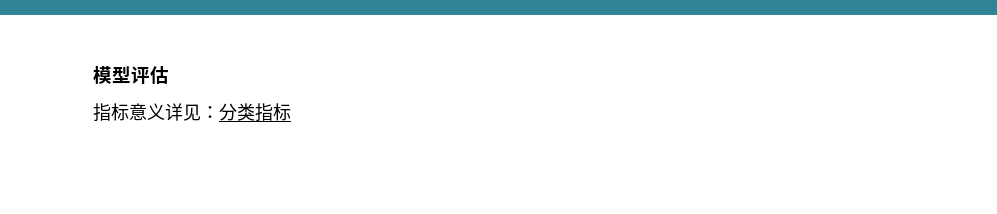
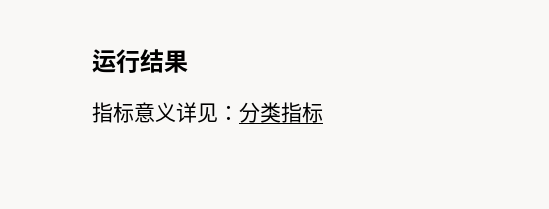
- 模型评估
+ 运行结果

